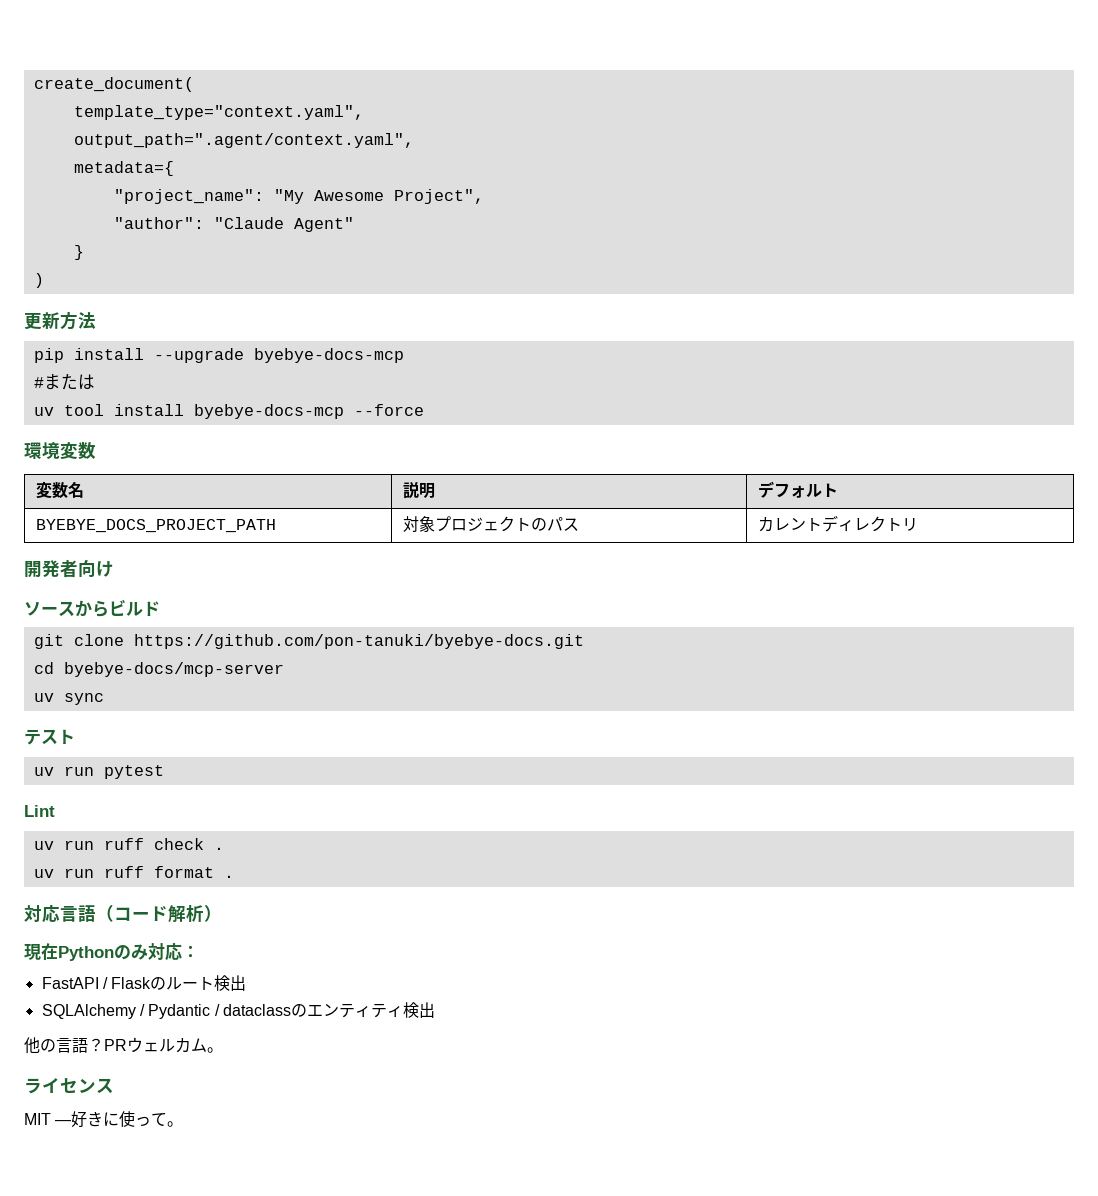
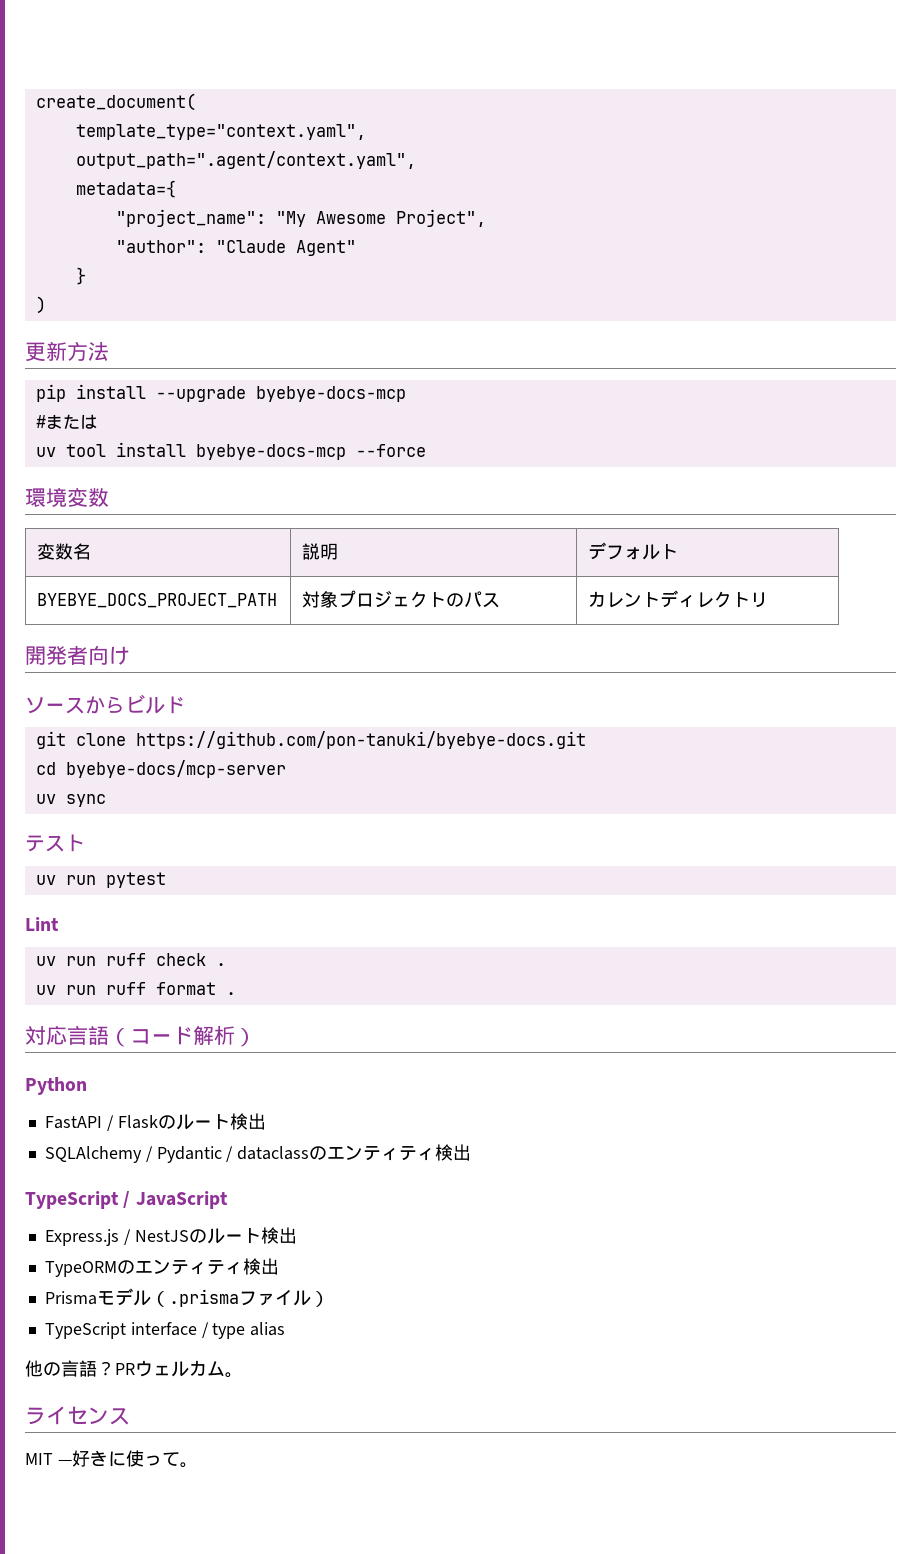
- 現在Pythonのみ対応：
+ Python
+ TypeScript / JavaScript
+ Express.js / NestJSのルート検出
+ TypeORMのエンティティ検出
+ Prismaモデル（.prismaファイル）
+ TypeScript interface / type alias

